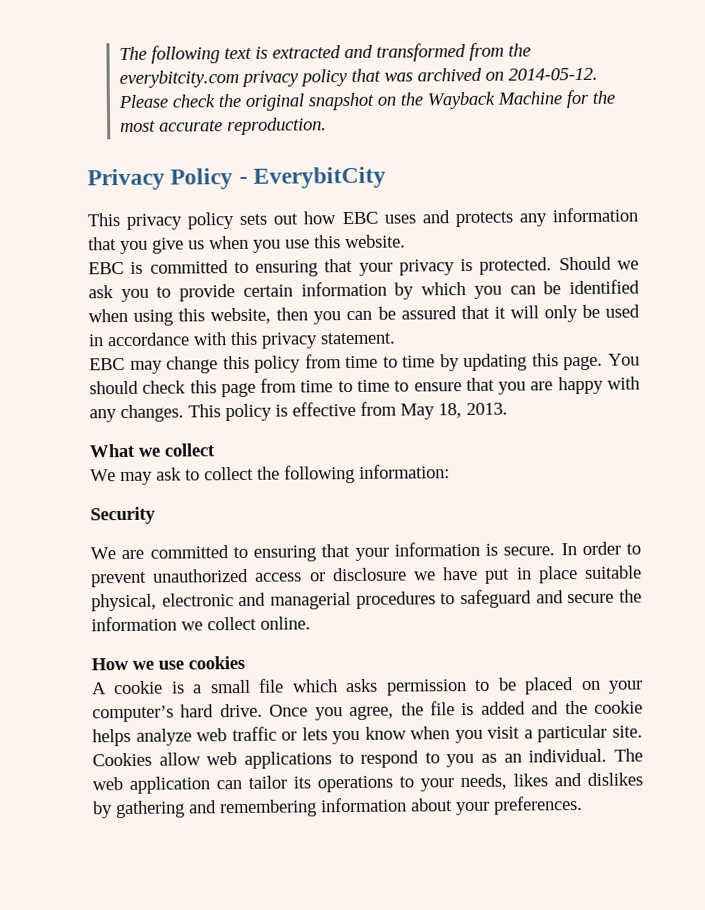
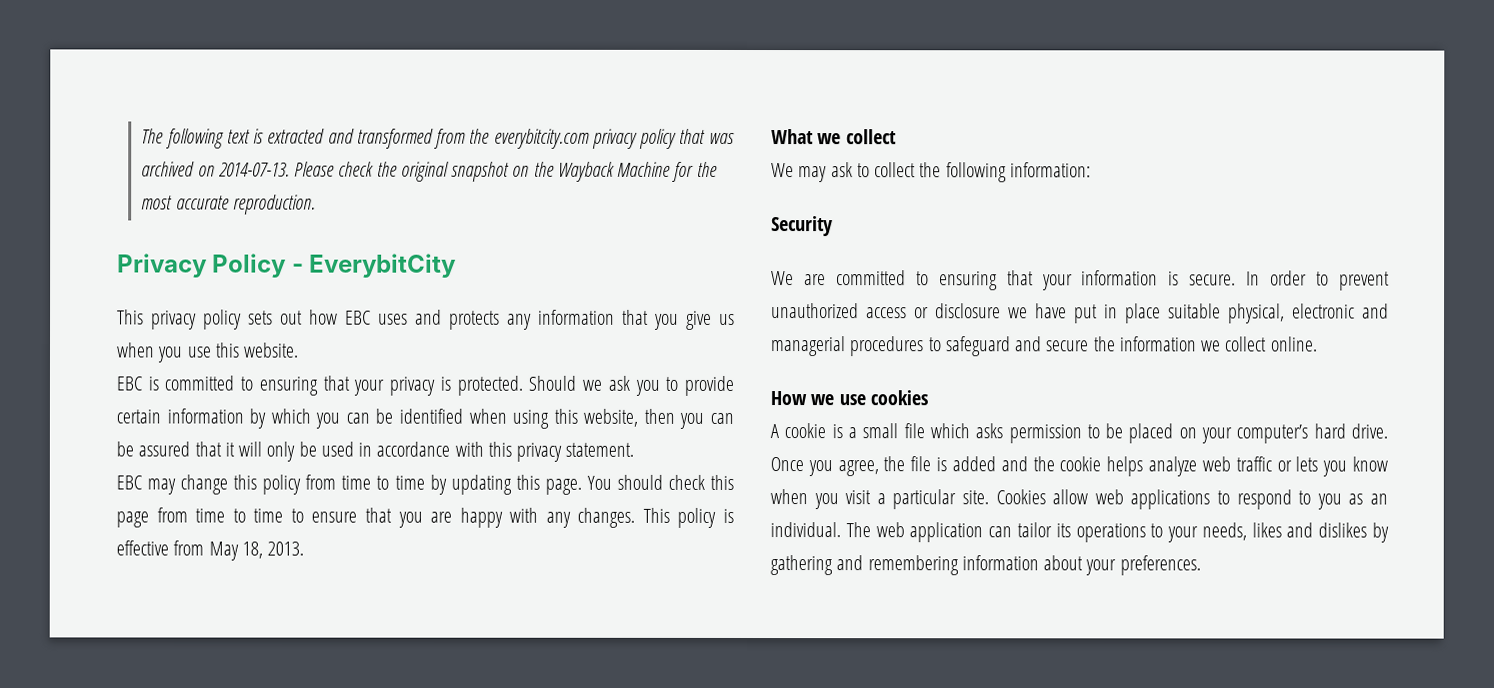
- The following text is extracted and transformed from the everybitcity.com privacy policy that was archived on 2014-05-12.
+ The following text is extracted and transformed from the everybitcity.com privacy policy that was archived on 2014-07-13.

